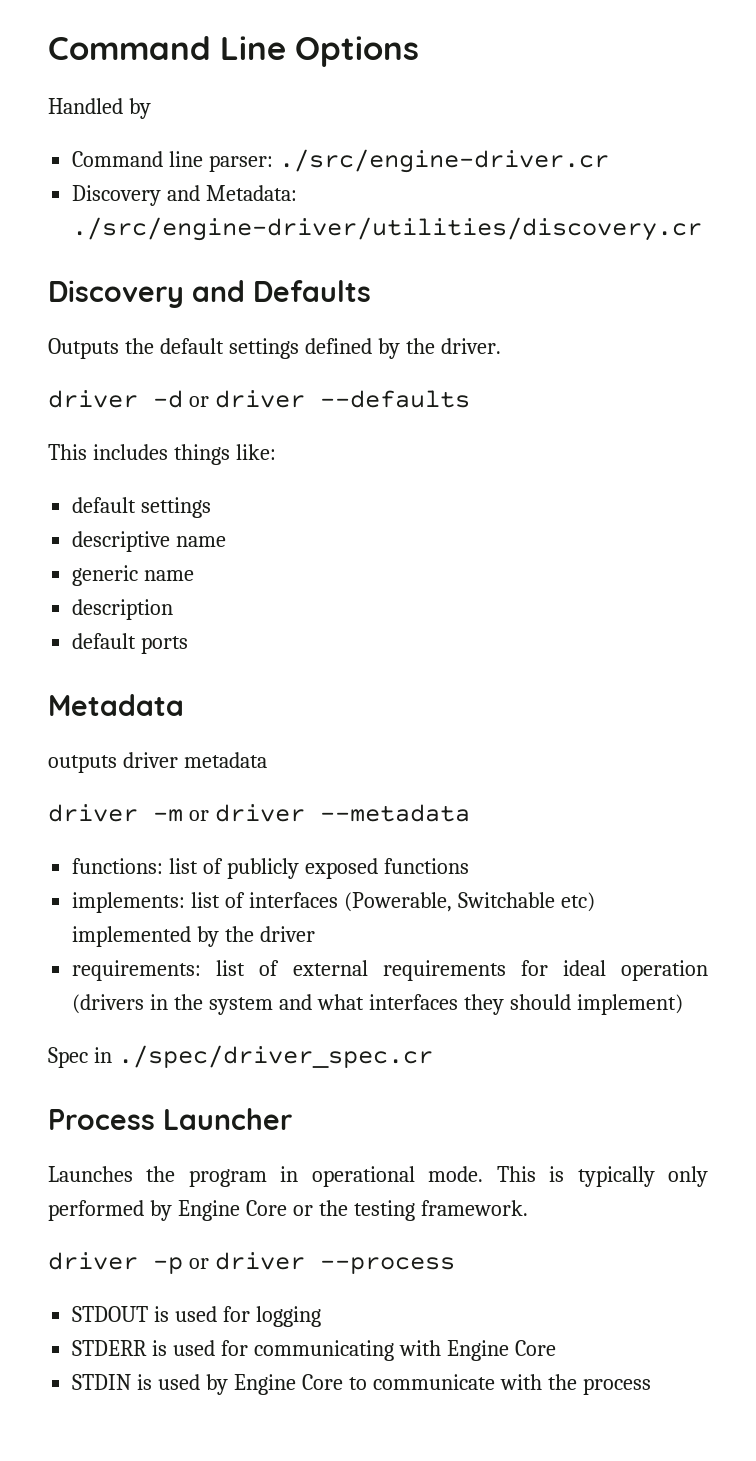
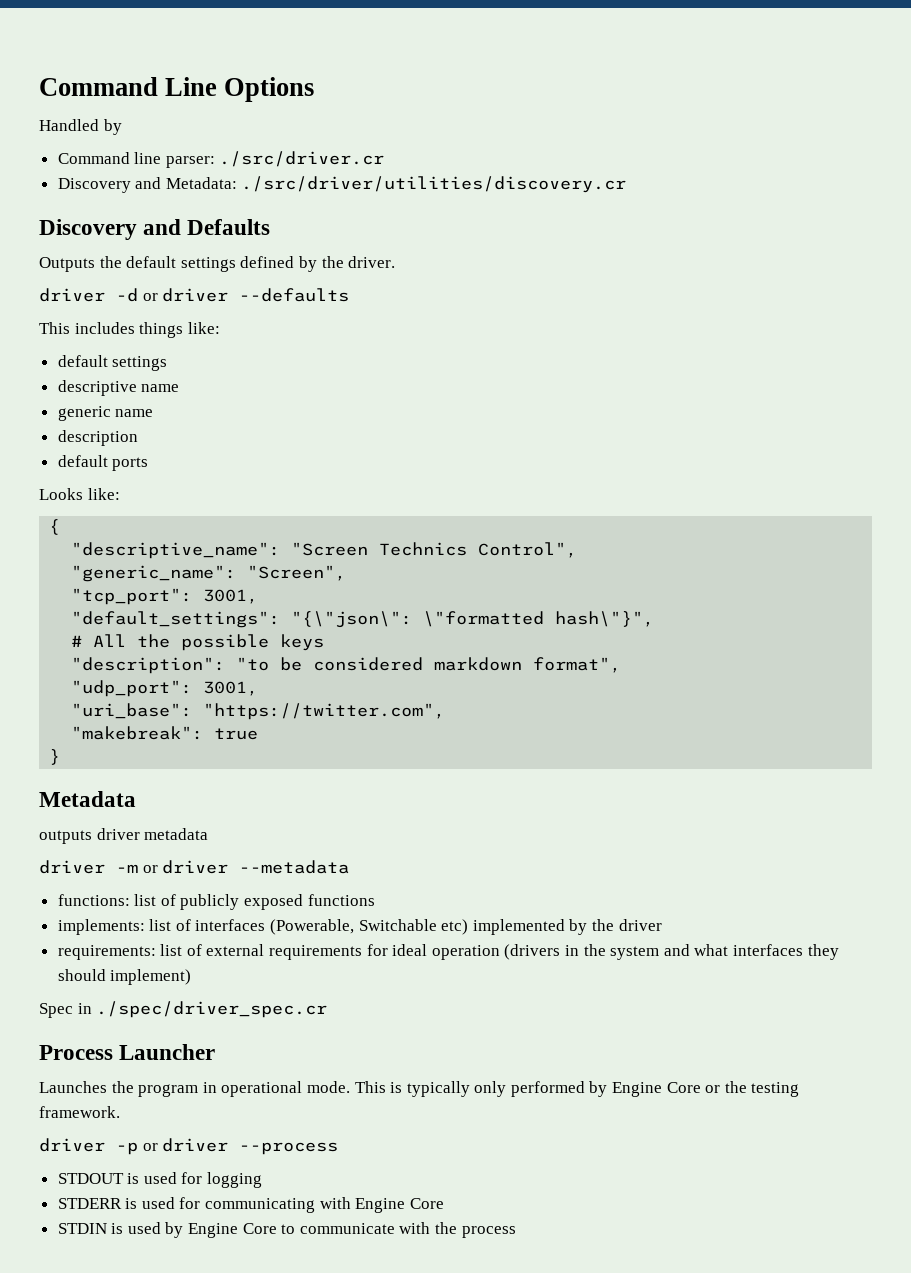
- Command line parser: ./src/engine-driver.cr
+ Command line parser: ./src/driver.cr
- Discovery and Metadata: ./src/engine-driver/utilities/discovery.cr
+ Discovery and Metadata: ./src/driver/utilities/discovery.cr
+ Looks like:
+ {
+ "descriptive_name": "Screen Technics Control",
+ "generic_name": "Screen",
+ "tcp_port": 3001,
+ "default_settings": "{\"json\": \"formatted hash\"}",
+ # All the possible keys
+ "description": "to be considered markdown format",
+ "udp_port": 3001,
+ "uri_base": "https://twitter.com",
+ "makebreak": true
+ }

